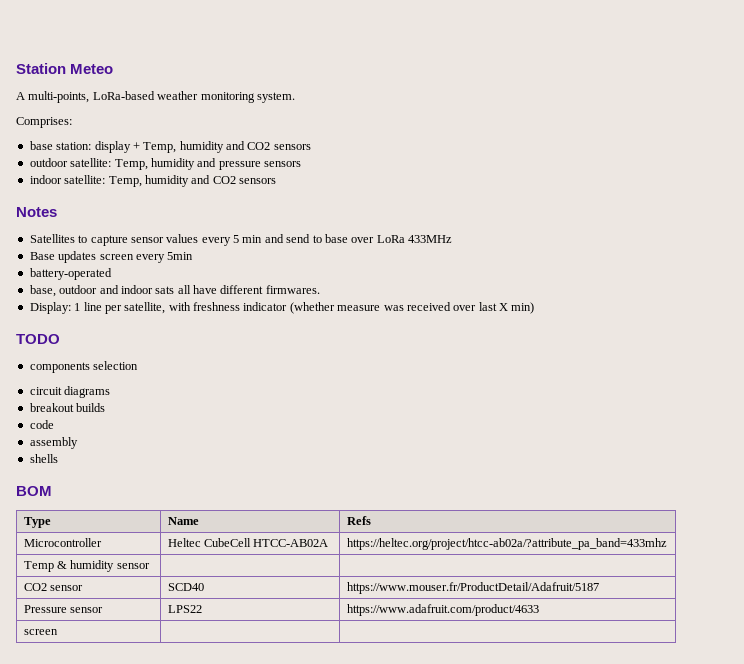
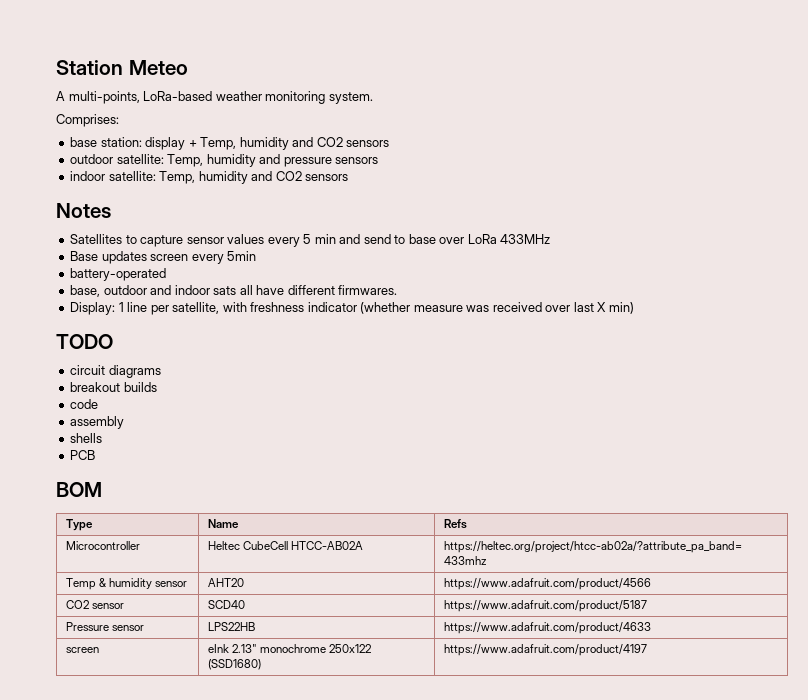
- components selection
+ PCB
- Temp & humidity sensor | |
+ Temp & humidity sensor | AHT20 | https://www.adafruit.com/product/4566
- CO2 sensor | SCD40 | https://www.mouser.fr/ProductDetail/Adafruit/5187
+ CO2 sensor | SCD40 | https://www.adafruit.com/product/5187
- Pressure sensor | LPS22 | https://www.adafruit.com/product/4633
+ Pressure sensor | LPS22HB | https://www.adafruit.com/product/4633
- screen | |
+ screen | eInk 2.13" monochrome 250x122 (SSD1680) | https://www.adafruit.com/product/4197

